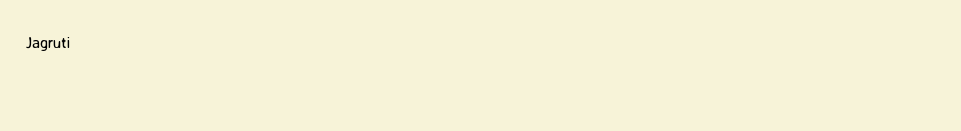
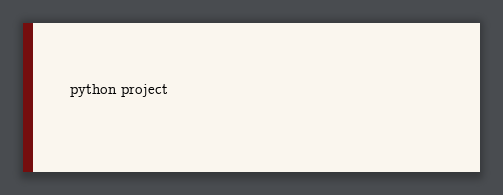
- Jagruti
+ python project

